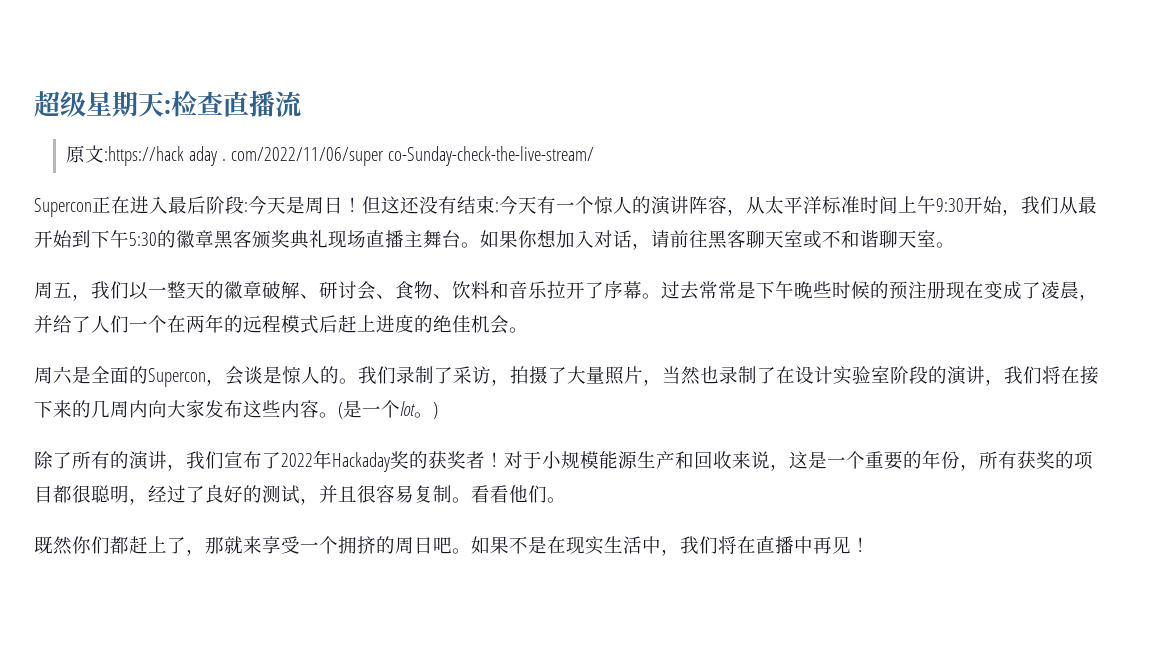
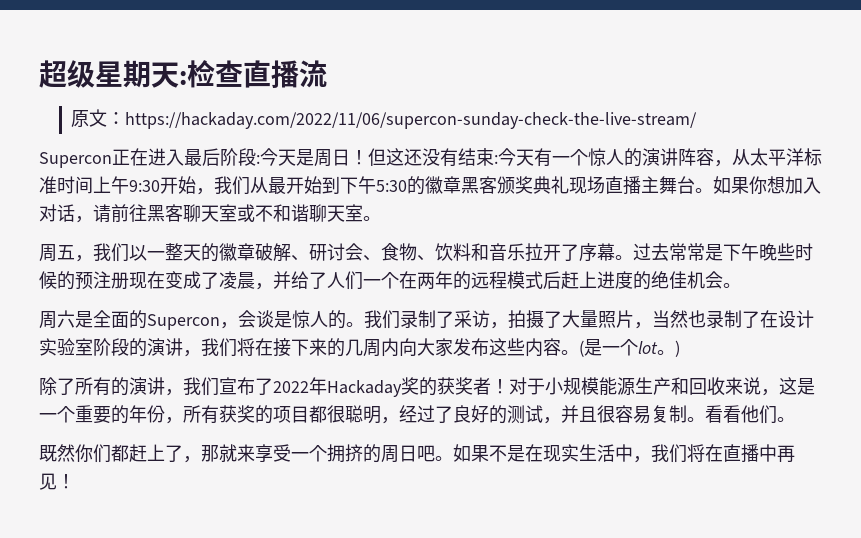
- 原文:https://hack aday . com/2022/11/06/super co-Sunday-check-the-live-stream/
+ 原文：https://hackaday.com/2022/11/06/supercon-sunday-check-the-live-stream/

